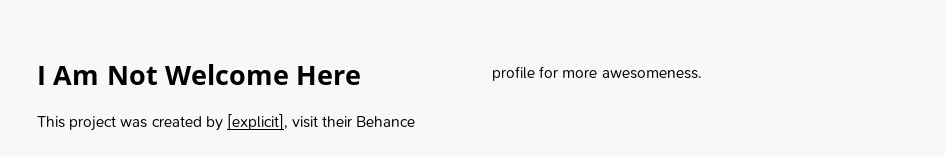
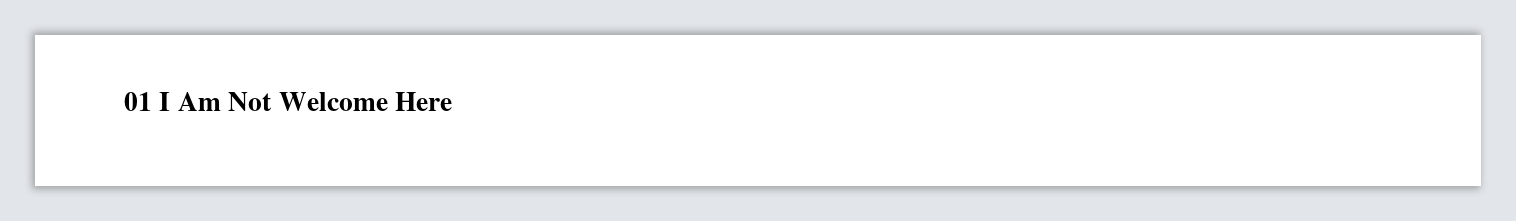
- I Am Not Welcome Here
+ 01 I Am Not Welcome Here
- This project was created by [explicit], visit their Behance profile for more awesomeness.

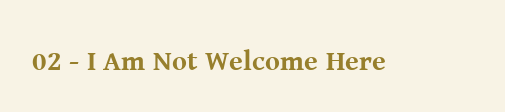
- 01 I Am Not Welcome Here
+ 02 - I Am Not Welcome Here

